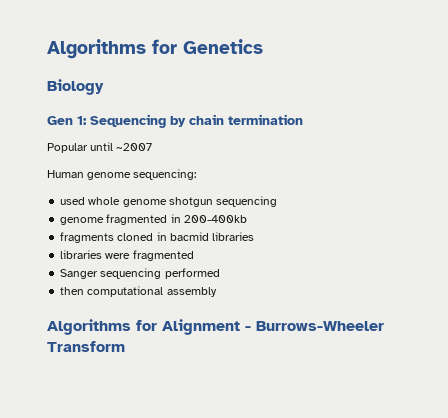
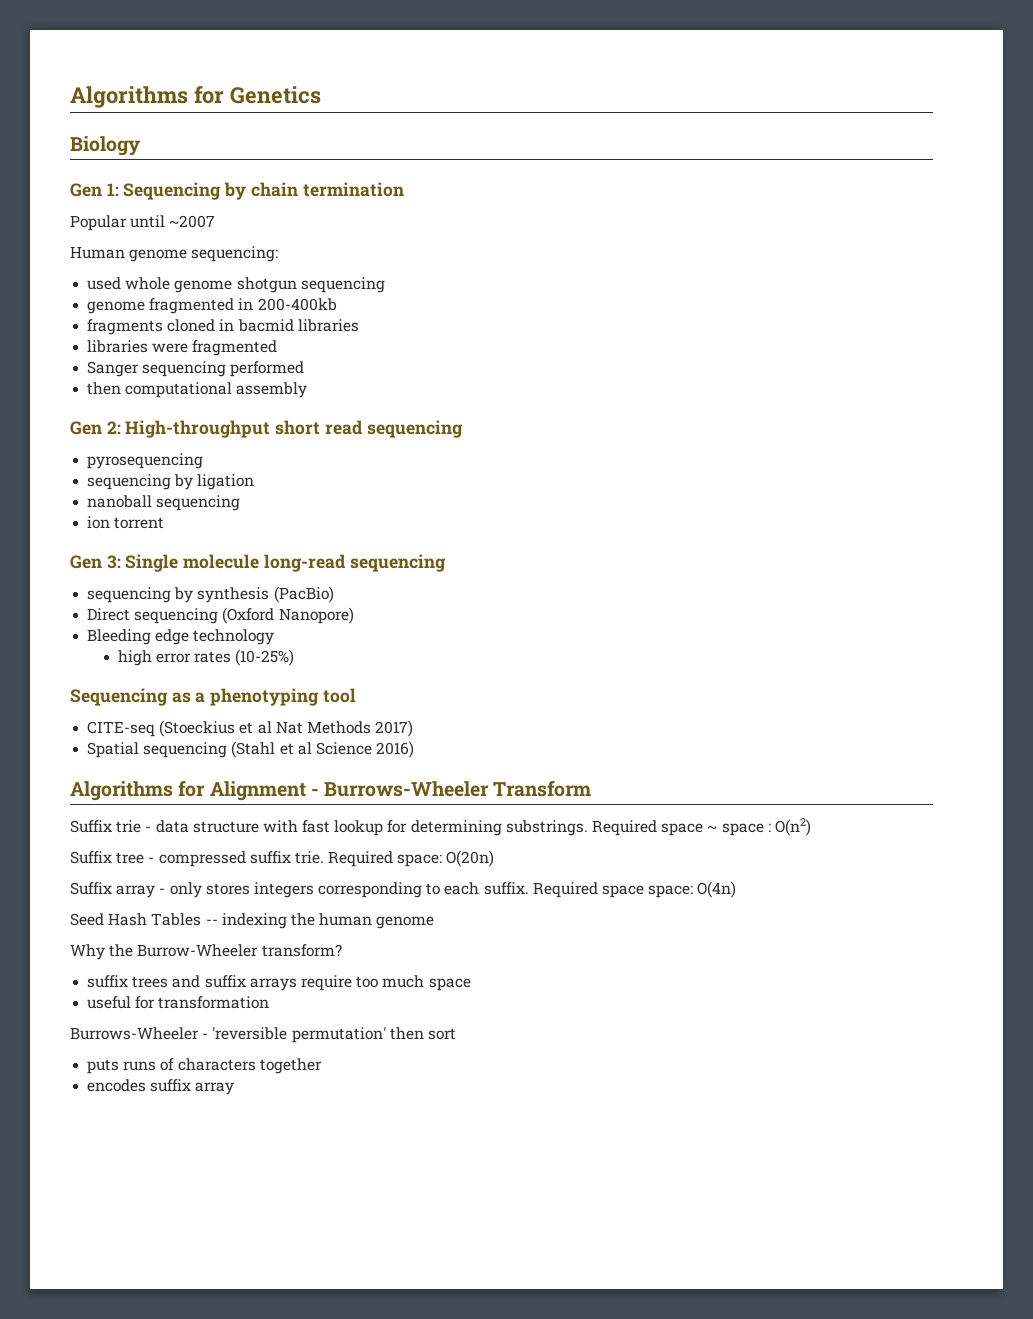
+ Gen 2: High-throughput short read sequencing
+ pyrosequencing
+ sequencing by ligation
+ nanoball sequencing
+ ion torrent
+ Gen 3: Single molecule long-read sequencing
+ sequencing by synthesis (PacBio)
+ Direct sequencing (Oxford Nanopore)
+ Bleeding edge technology
+ high error rates (10-25%)
+ Sequencing as a phenotyping tool
+ CITE-seq (Stoeckius et al Nat Methods 2017)
+ Spatial sequencing (Stahl et al Science 2016)
+ Suffix trie - data structure with fast lookup for determining substrings. Required space ~ space : O(n2)
+ Suffix tree - compressed suffix trie. Required space: O(20n)
+ Suffix array - only stores integers corresponding to each suffix. Required space space: O(4n)
+ Seed Hash Tables -- indexing the human genome
+ Why the Burrow-Wheeler transform?
+ suffix trees and suffix arrays require too much space
+ useful for transformation
+ Burrows-Wheeler - 'reversible permutation' then sort
+ puts runs of characters together
+ encodes suffix array

